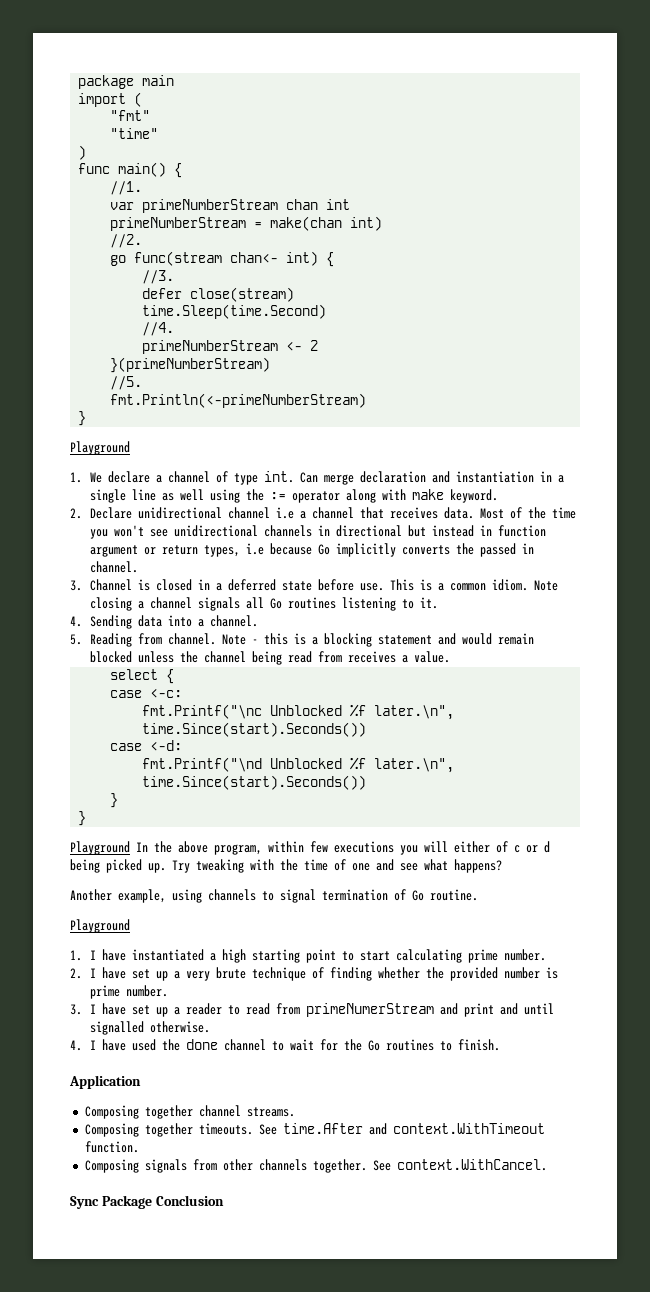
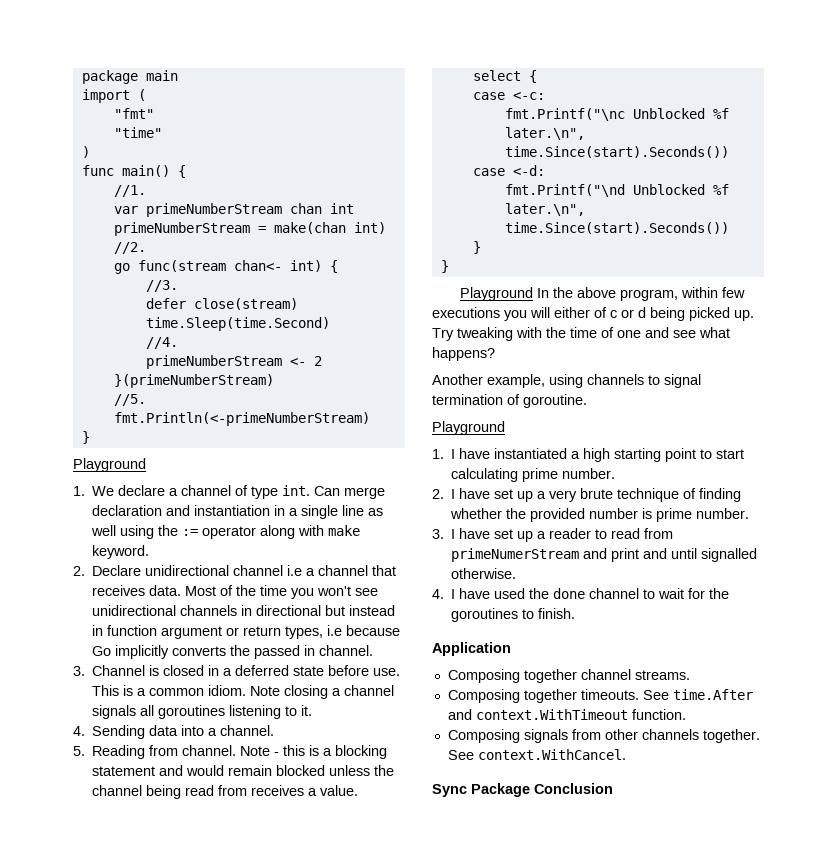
- Note closing a channel signals all Go routines listening to it.
+ Note closing a channel signals all goroutines listening to it.
- Another example, using channels to signal termination of Go routine.
+ Another example, using channels to signal termination of goroutine.
- 4. I have used the done channel to wait for the Go routines to finish.
+ 4. I have used the done channel to wait for the goroutines to finish.

